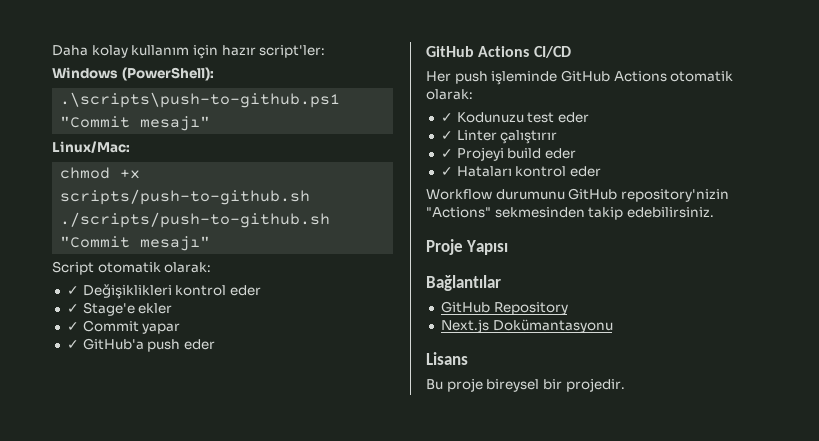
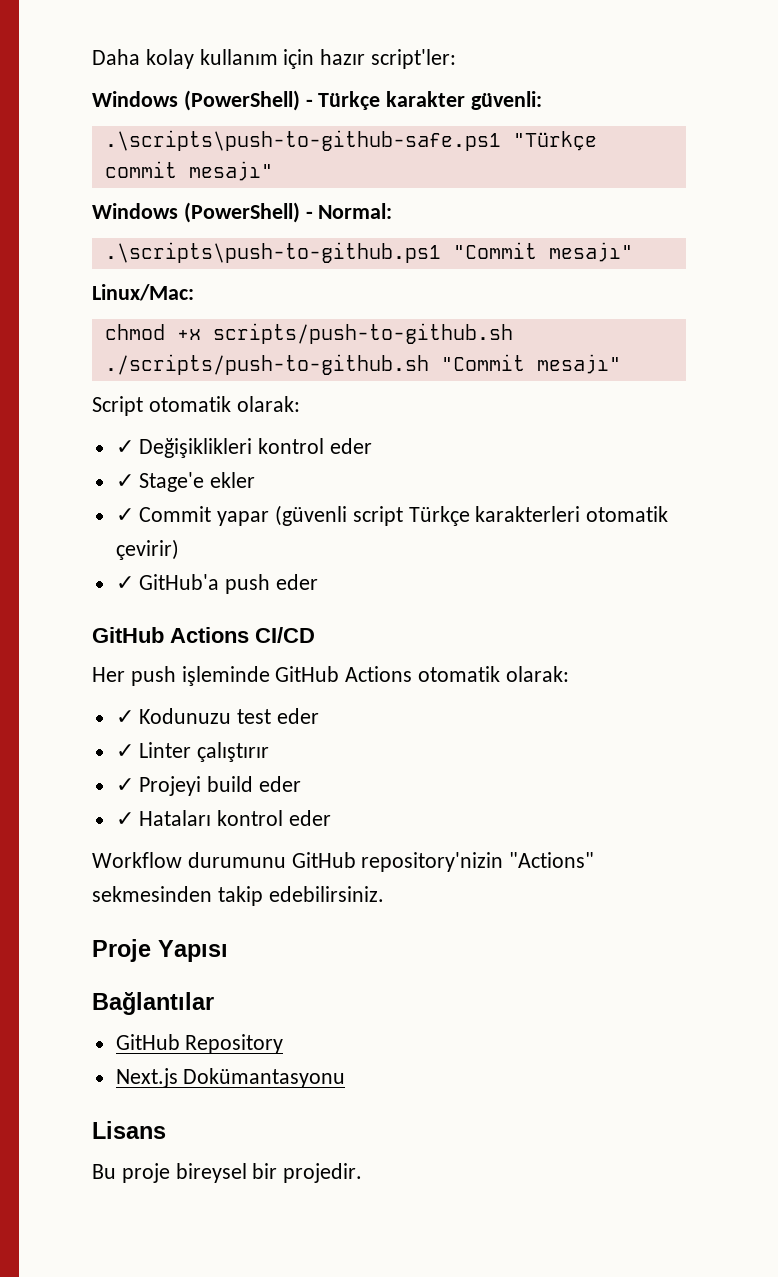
- Windows (PowerShell):
+ Windows (PowerShell) - Türkçe karakter güvenli:
+ .\scripts\push-to-github-safe.ps1 "Türkçe commit mesajı"
+ Windows (PowerShell) - Normal:
- ✓ Commit yapar
+ ✓ Commit yapar (güvenli script Türkçe karakterleri otomatik çevirir)

